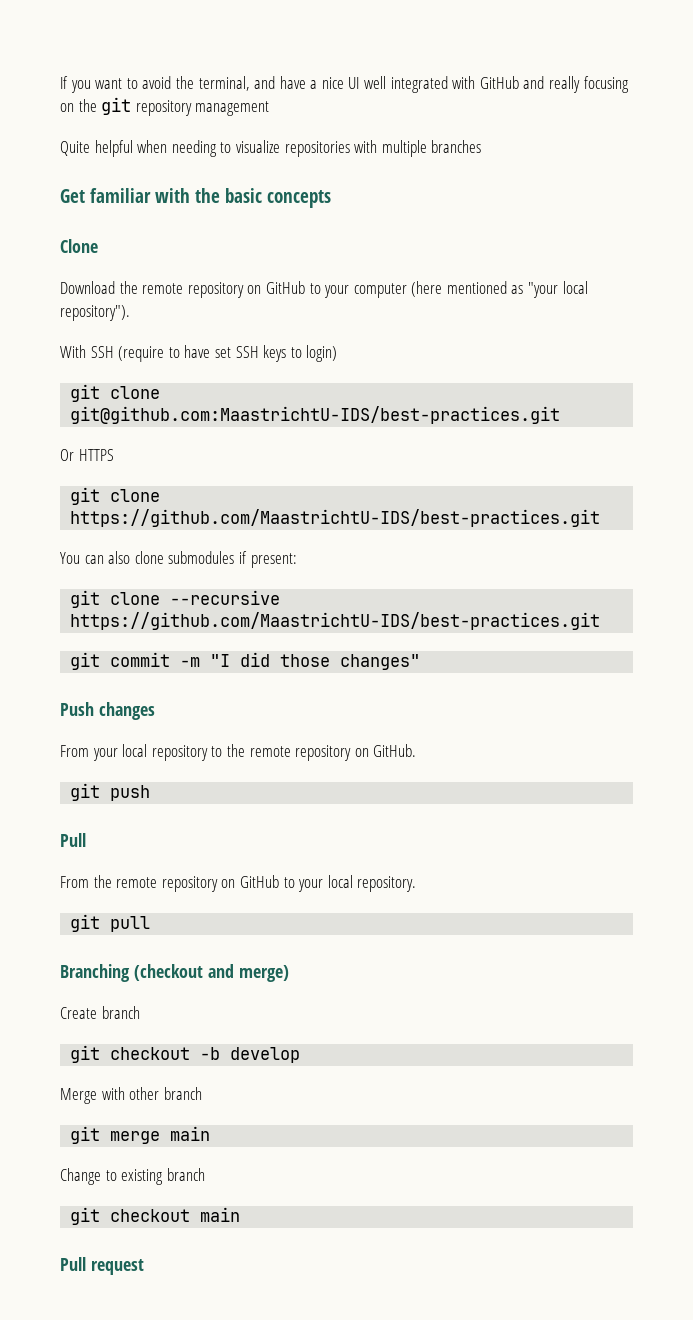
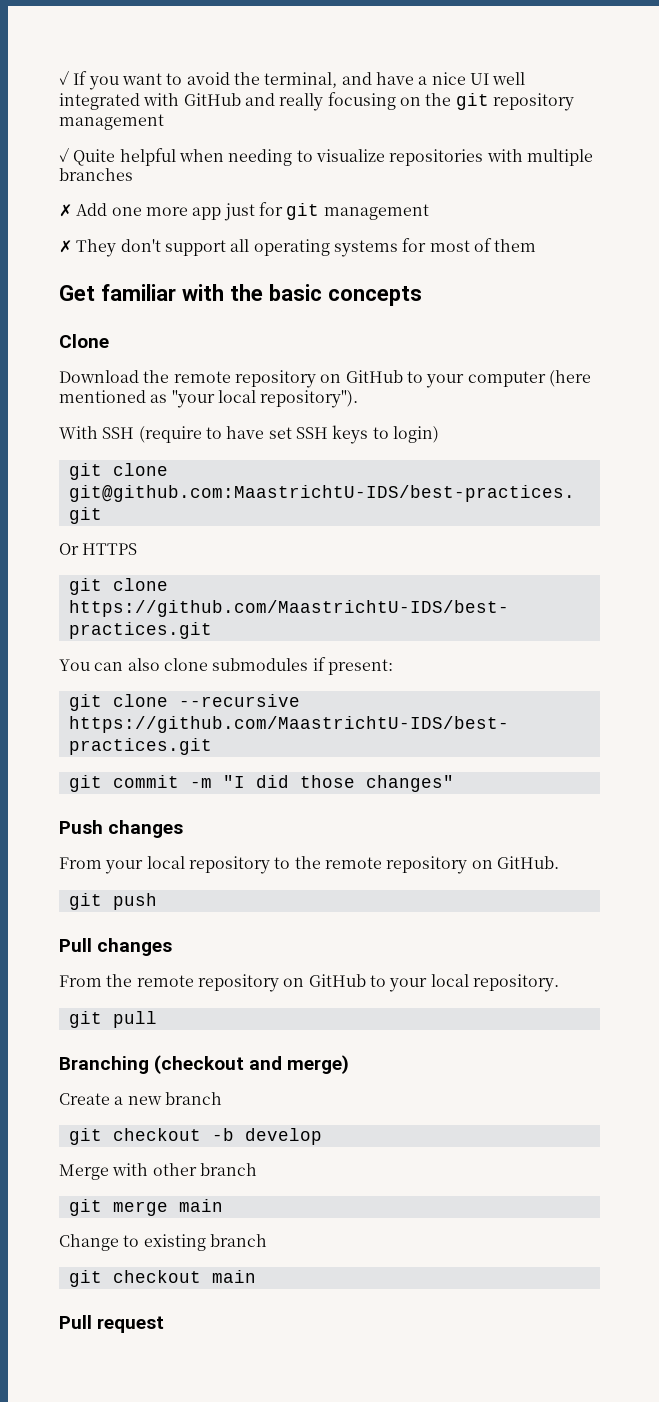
- If you want to avoid the terminal, and have a nice UI well integrated with GitHub and really focusing on the git repository management
+ ✓ If you want to avoid the terminal, and have a nice UI well integrated with GitHub and really focusing on the git repository management
- Quite helpful when needing to visualize repositories with multiple branches
+ ✓ Quite helpful when needing to visualize repositories with multiple branches
+ ✗ Add one more app just for git management
+ ✗ They don't support all operating systems for most of them
  git push
- Pull
+ Pull changes
- Create branch
+ Create a new branch

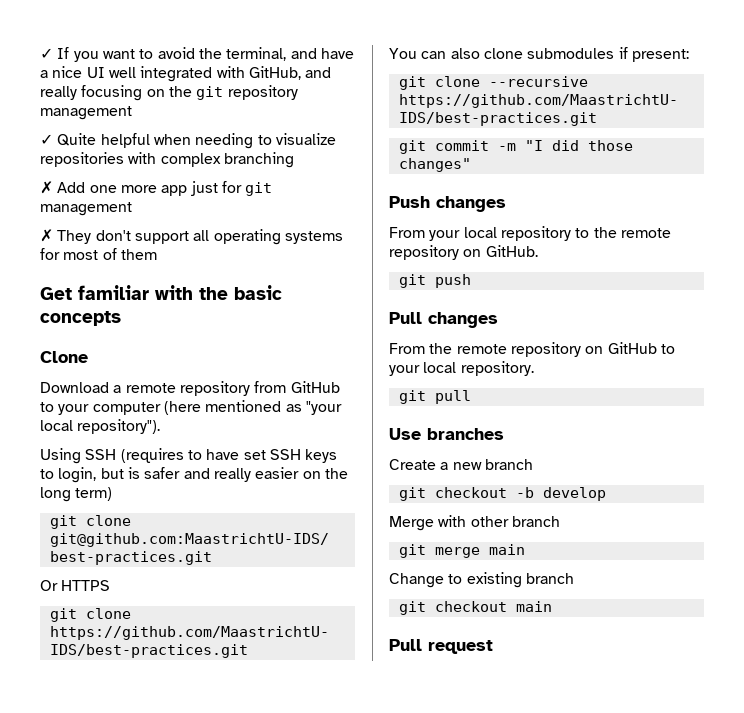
- ✓ If you want to avoid the terminal, and have a nice UI well integrated with GitHub and really focusing on the git repository management
+ ✓ If you want to avoid the terminal, and have a nice UI well integrated with GitHub, and really focusing on the git repository management
- ✓ Quite helpful when needing to visualize repositories with multiple branches
+ ✓ Quite helpful when needing to visualize repositories with complex branching
- Download the remote repository on GitHub to your computer (here mentioned as "your local repository").
+ Download a remote repository from GitHub to your computer (here mentioned as "your local repository").
- With SSH (require to have set SSH keys to login)
+ Using SSH (requires to have set SSH keys to login, but is safer and really easier on the long term)
- Branching (checkout and merge)
+ Use branches

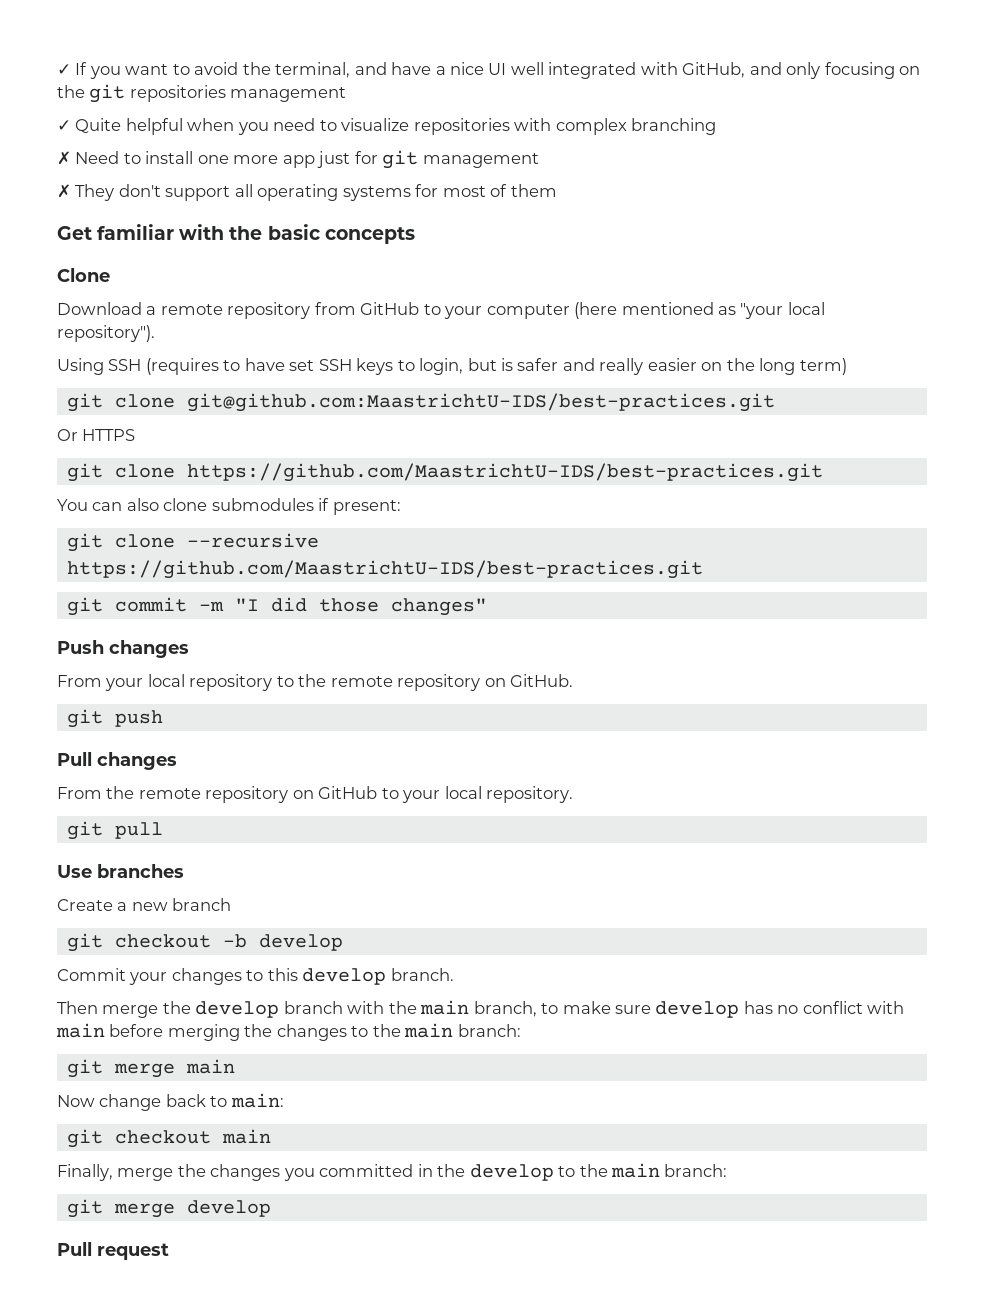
- ✓ If you want to avoid the terminal, and have a nice UI well integrated with GitHub, and really focusing on the git repository management
+ ✓ If you want to avoid the terminal, and have a nice UI well integrated with GitHub, and only focusing on the git repositories management
- ✓ Quite helpful when needing to visualize repositories with complex branching
+ ✓ Quite helpful when you need to visualize repositories with complex branching
- ✗ Add one more app just for git management
+ ✗ Need to install one more app just for git management
- Merge with other branch
+ Commit your changes to this develop branch.
+ Then merge the develop branch with the main branch, to make sure develop has no conflict with main before merging the changes to the main branch:
  git merge main
- Change to existing branch
+ Now change back to main:
  git checkout main
+ Finally, merge the changes you committed in the develop to the main branch:
+ git merge develop

